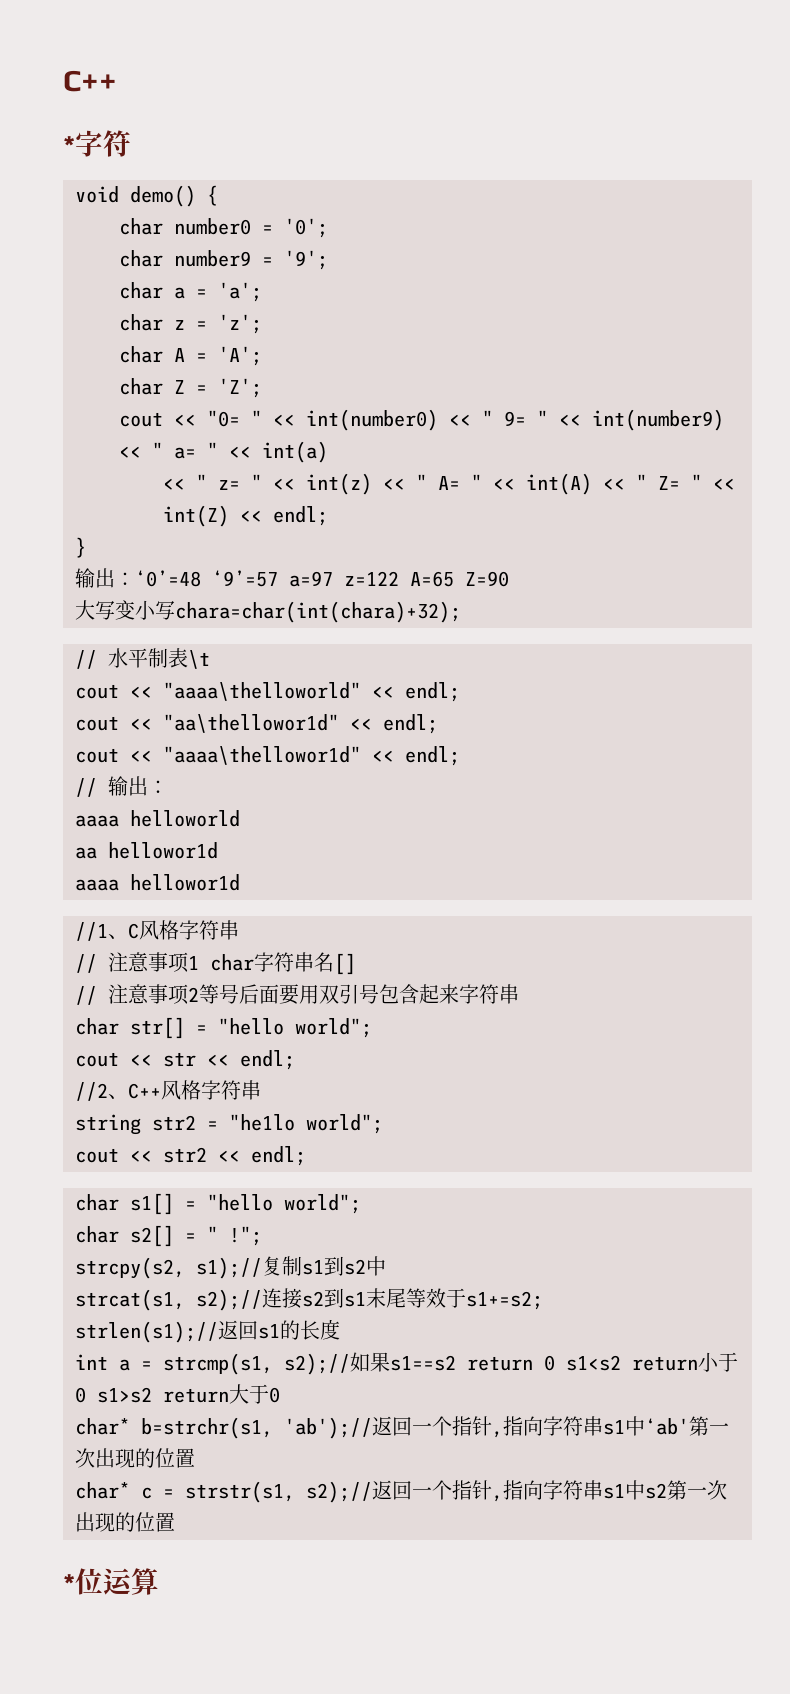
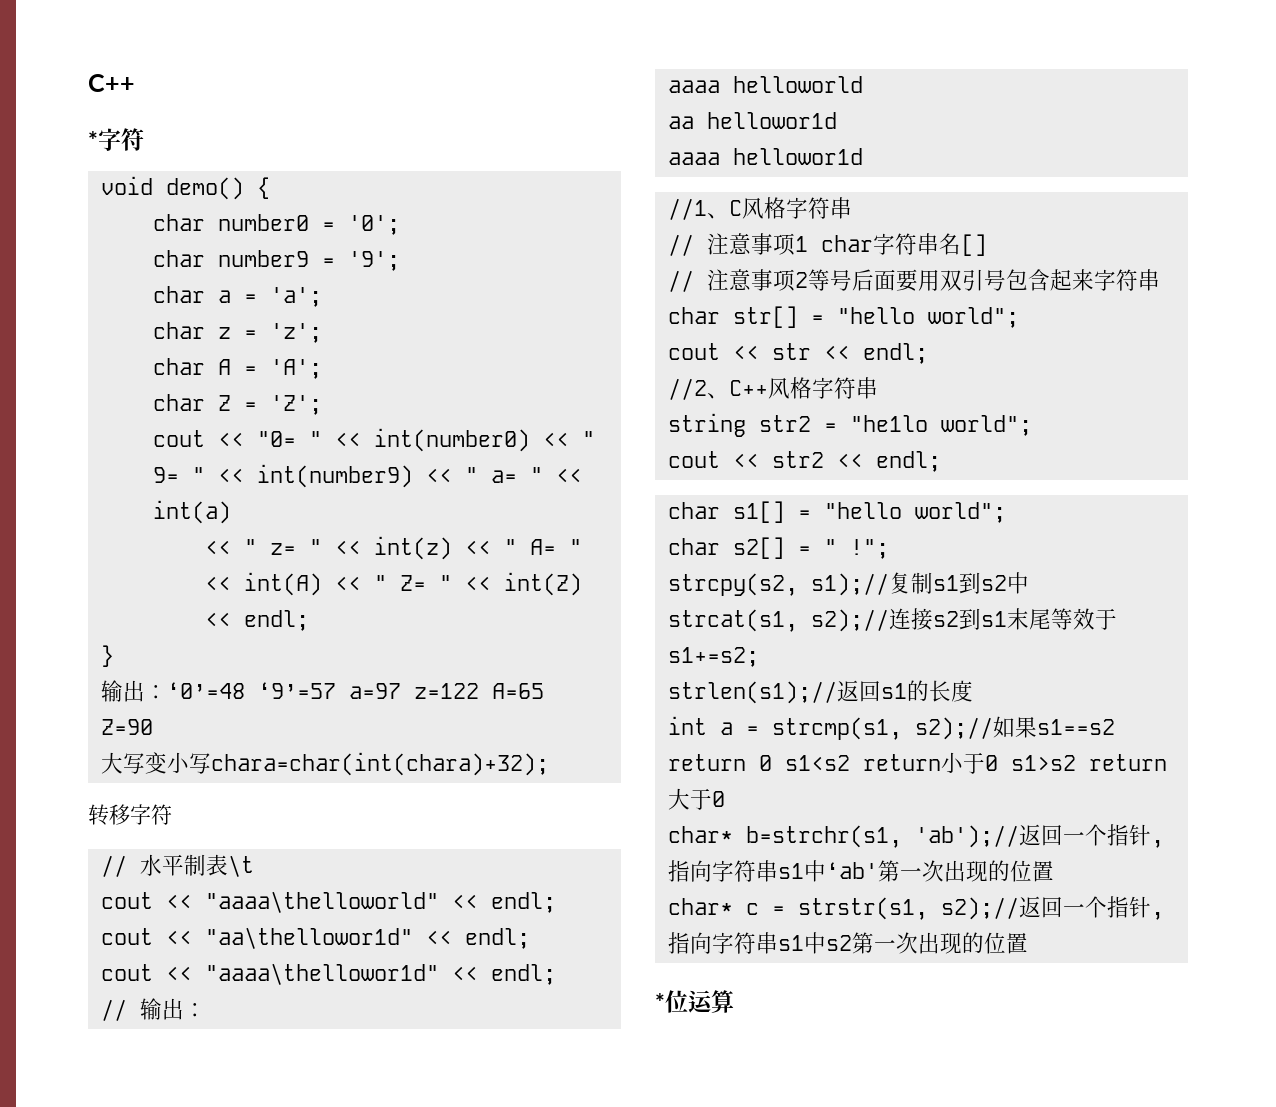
+ 转移字符

